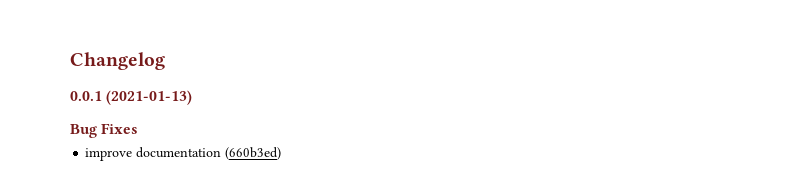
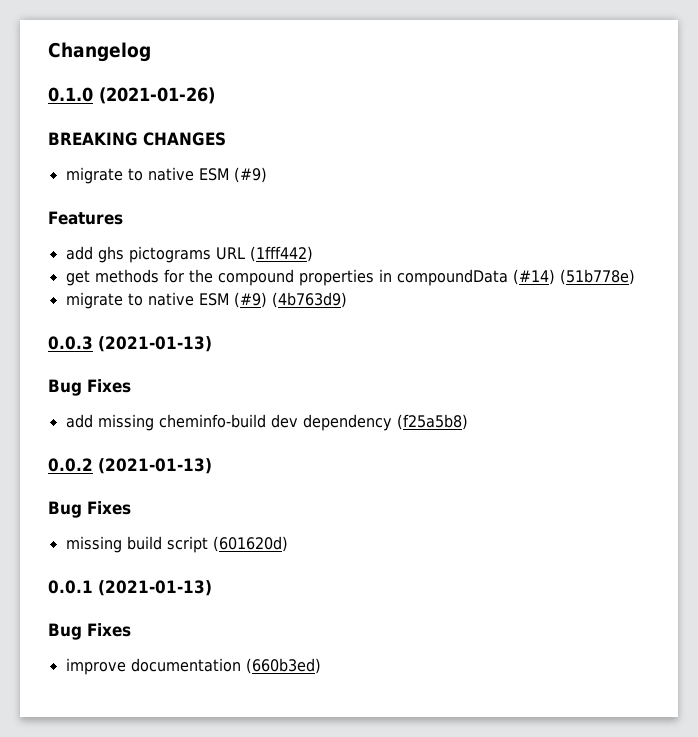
+ 0.1.0 (2021-01-26)
+ BREAKING CHANGES
+ migrate to native ESM (#9)
+ Features
+ add ghs pictograms URL (1fff442)
+ get methods for the compound properties in compoundData (#14) (51b778e)
+ migrate to native ESM (#9) (4b763d9)
+ 0.0.3 (2021-01-13)
+ Bug Fixes
+ add missing cheminfo-build dev dependency (f25a5b8)
+ 0.0.2 (2021-01-13)
+ Bug Fixes
+ missing build script (601620d)

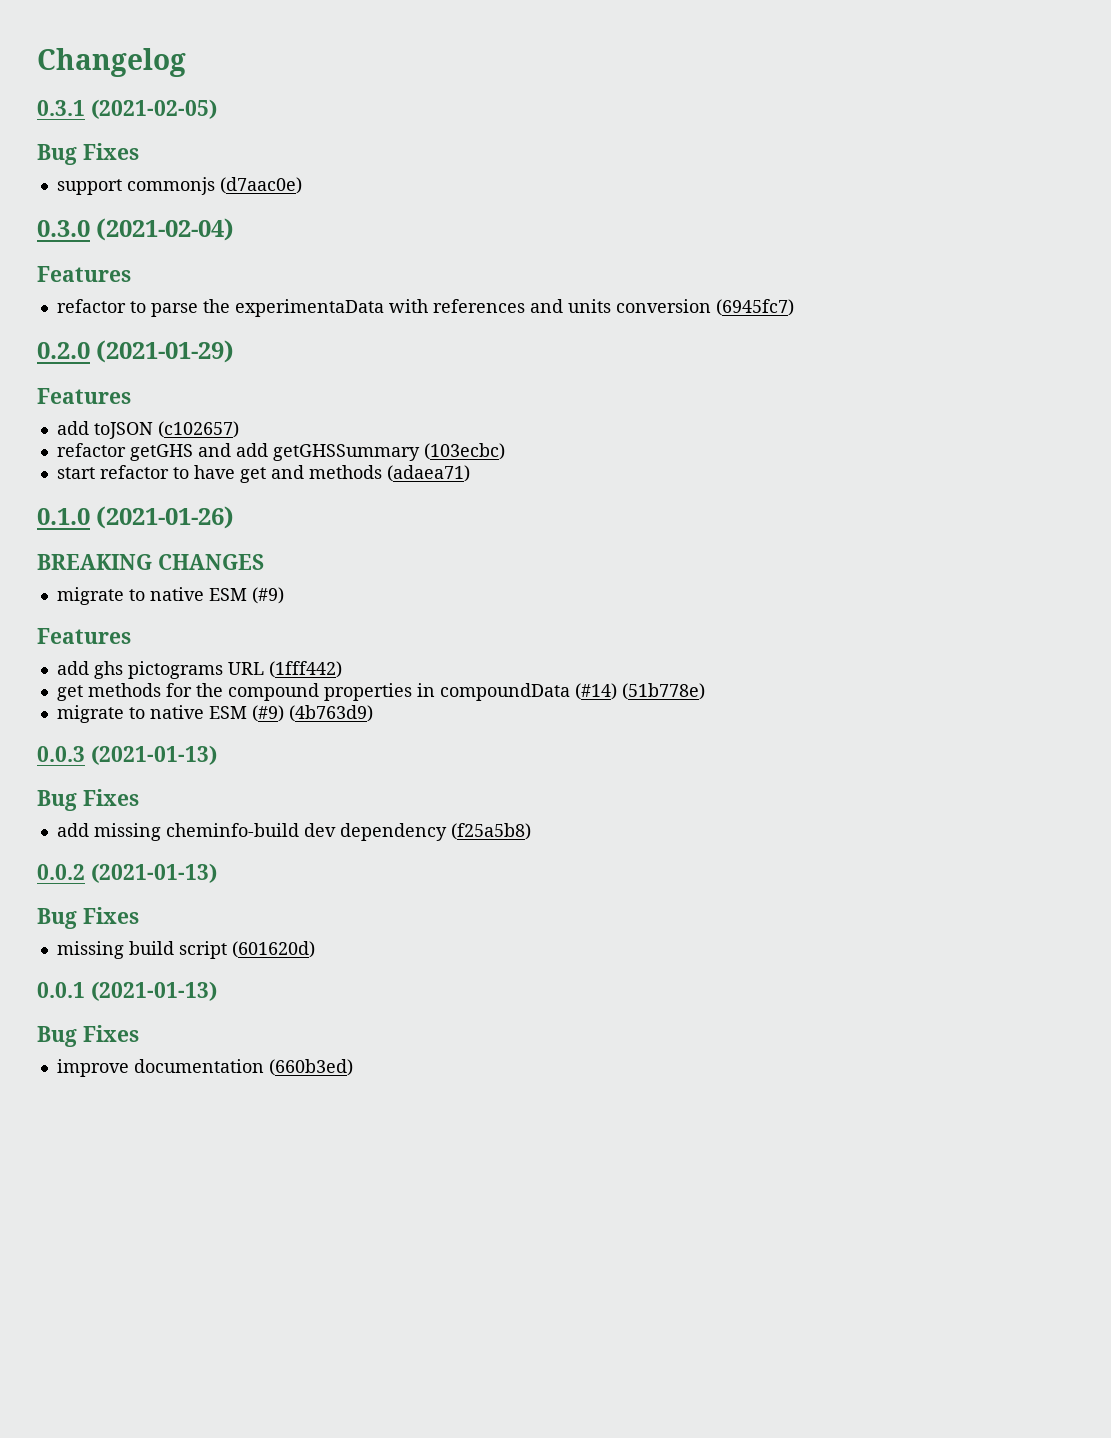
+ 0.3.1 (2021-02-05)
+ Bug Fixes
+ support commonjs (d7aac0e)
+ 0.3.0 (2021-02-04)
+ Features
+ refactor to parse the experimentaData with references and units conversion (6945fc7)
+ 0.2.0 (2021-01-29)
+ Features
+ add toJSON (c102657)
+ refactor getGHS and add getGHSSummary (103ecbc)
+ start refactor to have get and methods (adaea71)

